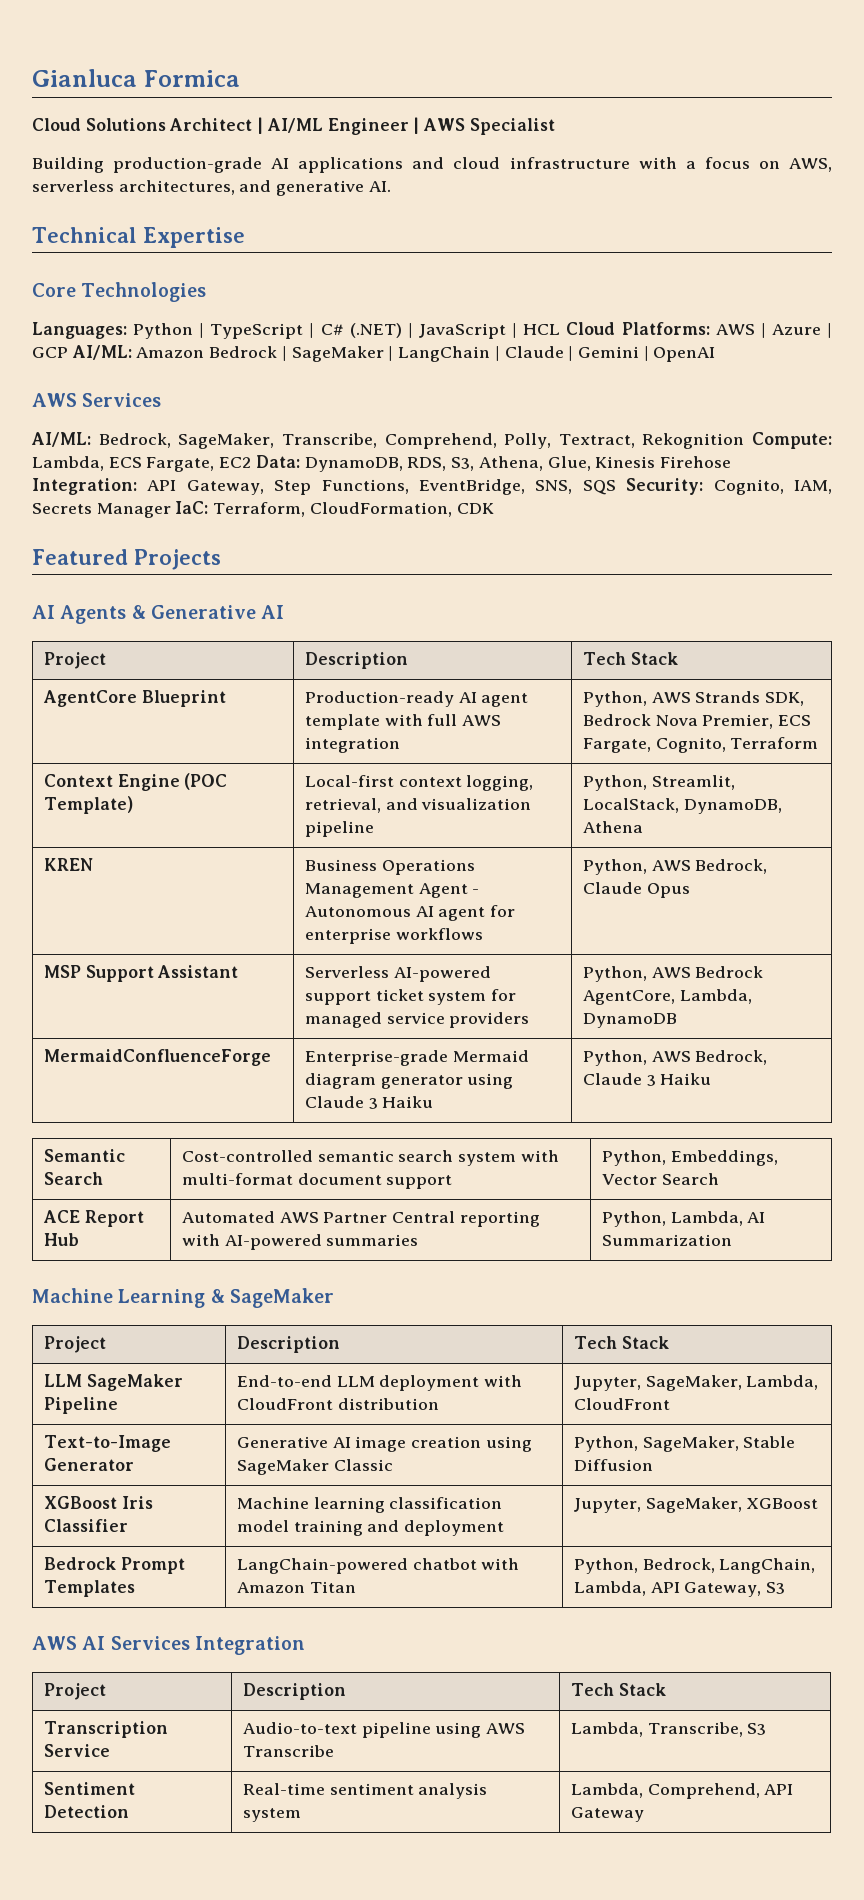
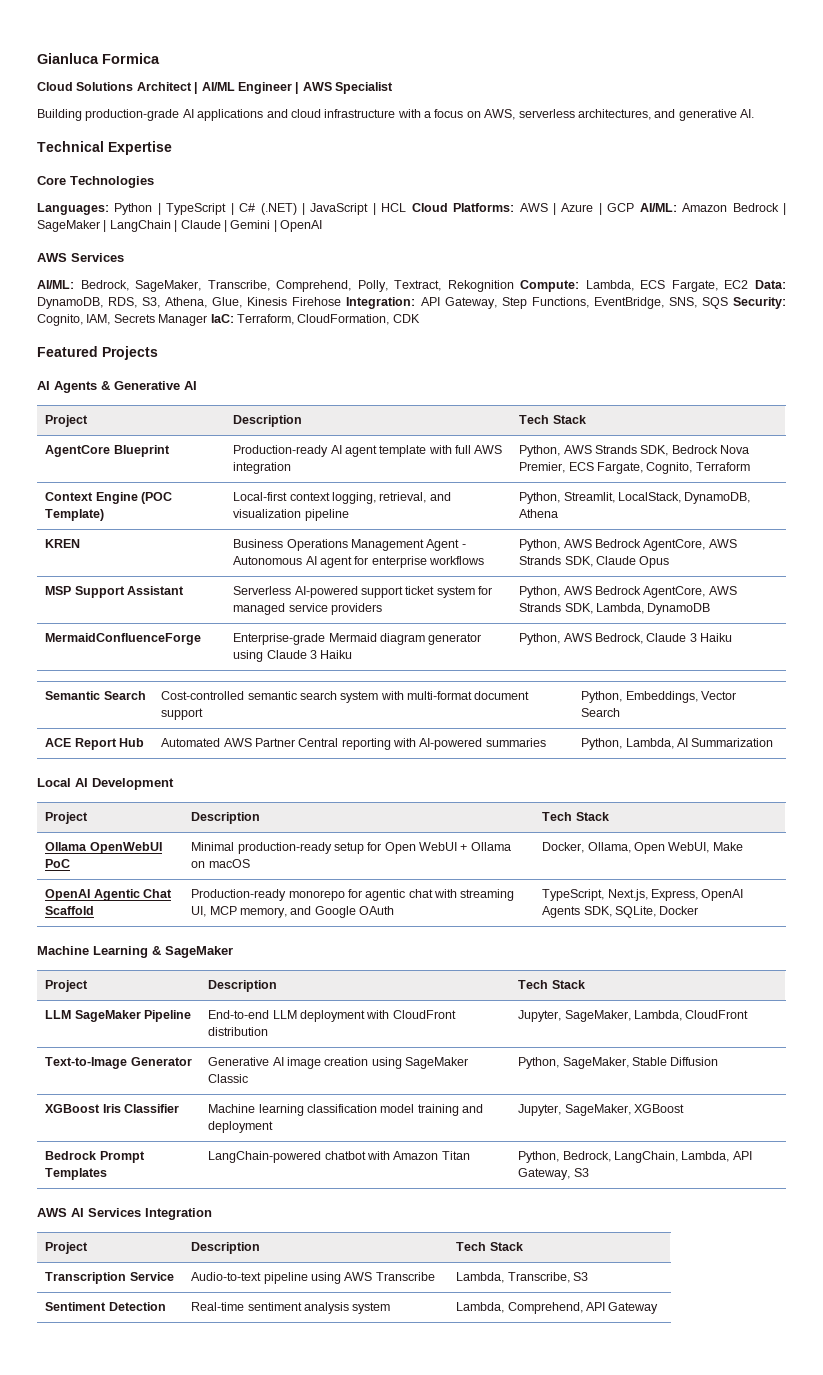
- KREN | Business Operations Management Agent - Autonomous AI agent for enterprise workflows | Python, AWS Bedrock, Claude Opus
+ KREN | Business Operations Management Agent - Autonomous AI agent for enterprise workflows | Python, AWS Bedrock AgentCore, AWS Strands SDK, Claude Opus
- MSP Support Assistant | Serverless AI-powered support ticket system for managed service providers | Python, AWS Bedrock AgentCore, Lambda, DynamoDB
+ MSP Support Assistant | Serverless AI-powered support ticket system for managed service providers | Python, AWS Bedrock AgentCore, AWS Strands SDK, Lambda, DynamoDB
+ Local AI Development
+ Project | Description | Tech Stack
+ Ollama OpenWebUI PoC | Minimal production-ready setup for Open WebUI + Ollama on macOS | Docker, Ollama, Open WebUI, Make
+ OpenAI Agentic Chat Scaffold | Production-ready monorepo for agentic chat with streaming UI, MCP memory, and Google OAuth | TypeScript, Next.js, Express, OpenAI Agents SDK, SQLite, Docker

